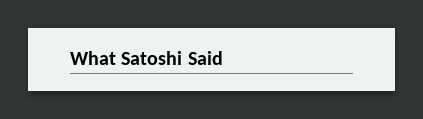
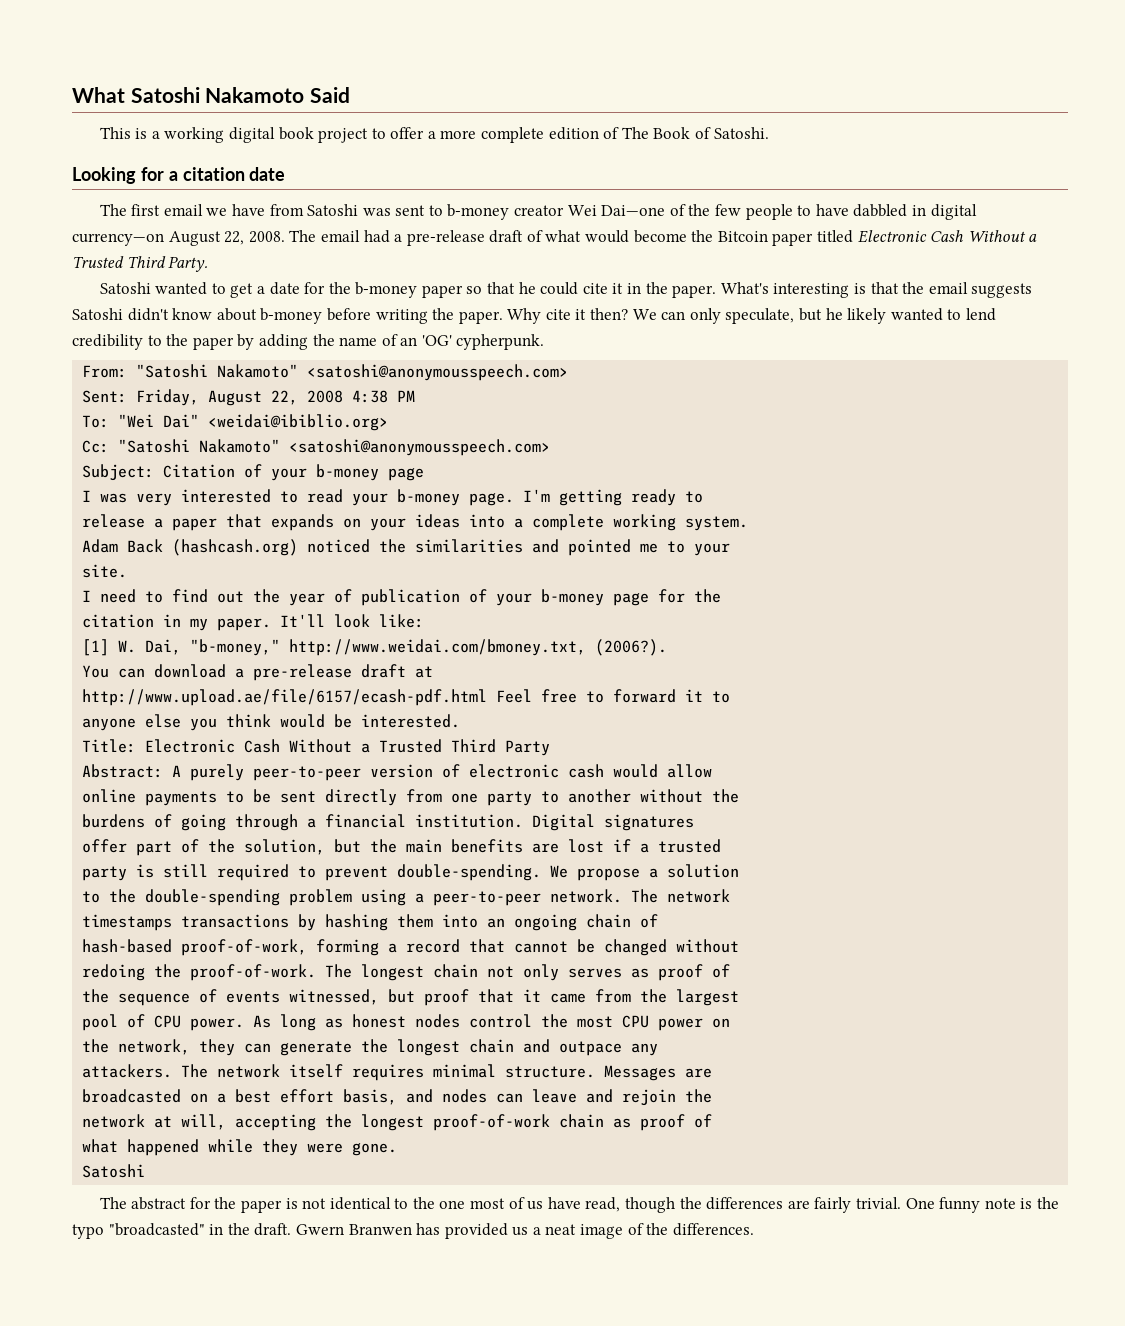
- What Satoshi Said
+ What Satoshi Nakamoto Said
+ This is a working digital book project to offer a more complete edition of The Book of Satoshi.
+ Looking for a citation date
+ The first email we have from Satoshi was sent to b-money creator Wei Dai—one of the few people to have dabbled in digital currency—on August 22, 2008. The email had a pre-release draft of what would become the Bitcoin paper titled Electronic Cash Without a Trusted Third Party.
+ Satoshi wanted to get a date for the b-money paper so that he could cite it in the paper. What's interesting is that the email suggests Satoshi didn't know about b-money before writing the paper. Why cite it then? We can only speculate, but he likely wanted to lend credibility to the paper by adding the name of an 'OG' cypherpunk.
+ From: "Satoshi Nakamoto" <satoshi@anonymousspeech.com>
+ Sent: Friday, August 22, 2008 4:38 PM
+ To: "Wei Dai" <weidai@ibiblio.org>
+ Cc: "Satoshi Nakamoto" <satoshi@anonymousspeech.com>
+ Subject: Citation of your b-money page
+ I was very interested to read your b-money page. I'm getting ready to
+ release a paper that expands on your ideas into a complete working system.
+ Adam Back (hashcash.org) noticed the similarities and pointed me to your
+ site.
+ I need to find out the year of publication of your b-money page for the
+ citation in my paper. It'll look like:
+ [1] W. Dai, "b-money," http://www.weidai.com/bmoney.txt, (2006?).
+ You can download a pre-release draft at
+ http://www.upload.ae/file/6157/ecash-pdf.html Feel free to forward it to
+ anyone else you think would be interested.
+ Title: Electronic Cash Without a Trusted Third Party
+ Abstract: A purely peer-to-peer version of electronic cash would allow
+ online payments to be sent directly from one party to another without the
+ burdens of going through a financial institution. Digital signatures
+ offer part of the solution, but the main benefits are lost if a trusted
+ party is still required to prevent double-spending. We propose a solution
+ to the double-spending problem using a peer-to-peer network. The network
+ timestamps transactions by hashing them into an ongoing chain of
+ hash-based proof-of-work, forming a record that cannot be changed without
+ redoing the proof-of-work. The longest chain not only serves as proof of
+ the sequence of events witnessed, but proof that it came from the largest
+ pool of CPU power. As long as honest nodes control the most CPU power on
+ the network, they can generate the longest chain and outpace any
+ attackers. The network itself requires minimal structure. Messages are
+ broadcasted on a best effort basis, and nodes can leave and rejoin the
+ network at will, accepting the longest proof-of-work chain as proof of
+ what happened while they were gone.
+ Satoshi
+ The abstract for the paper is not identical to the one most of us have read, though the differences are fairly trivial. One funny note is the typo "broadcasted" in the draft. Gwern Branwen has provided us a neat image of the differences.

